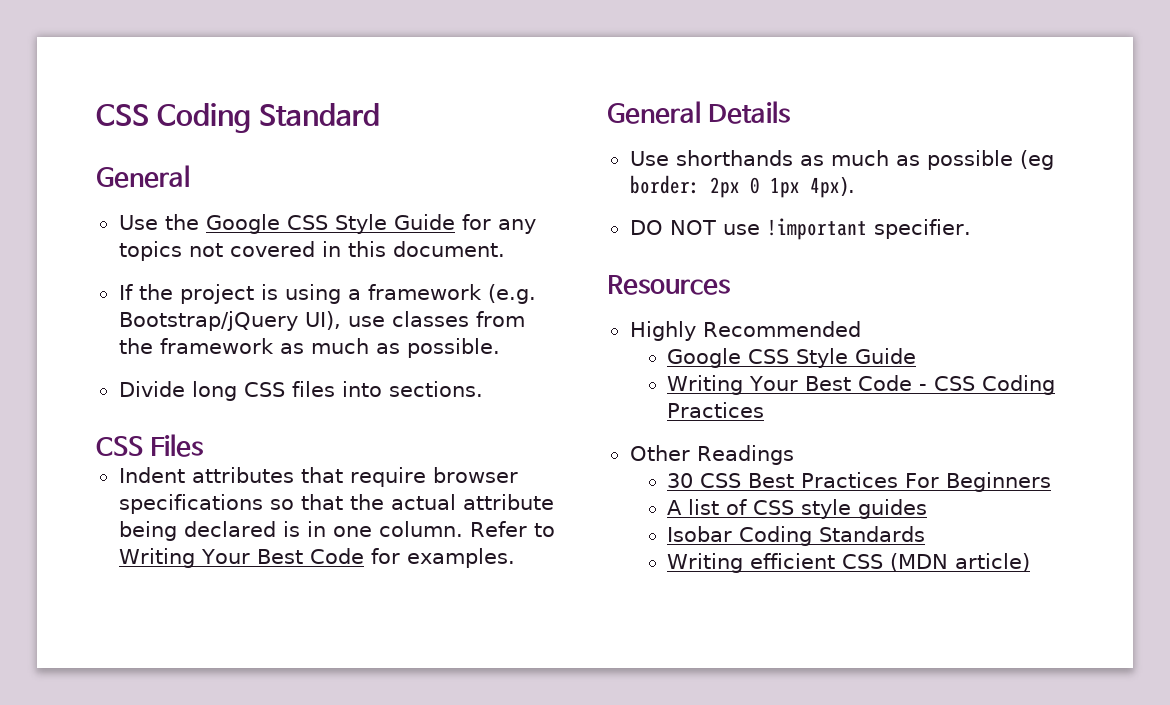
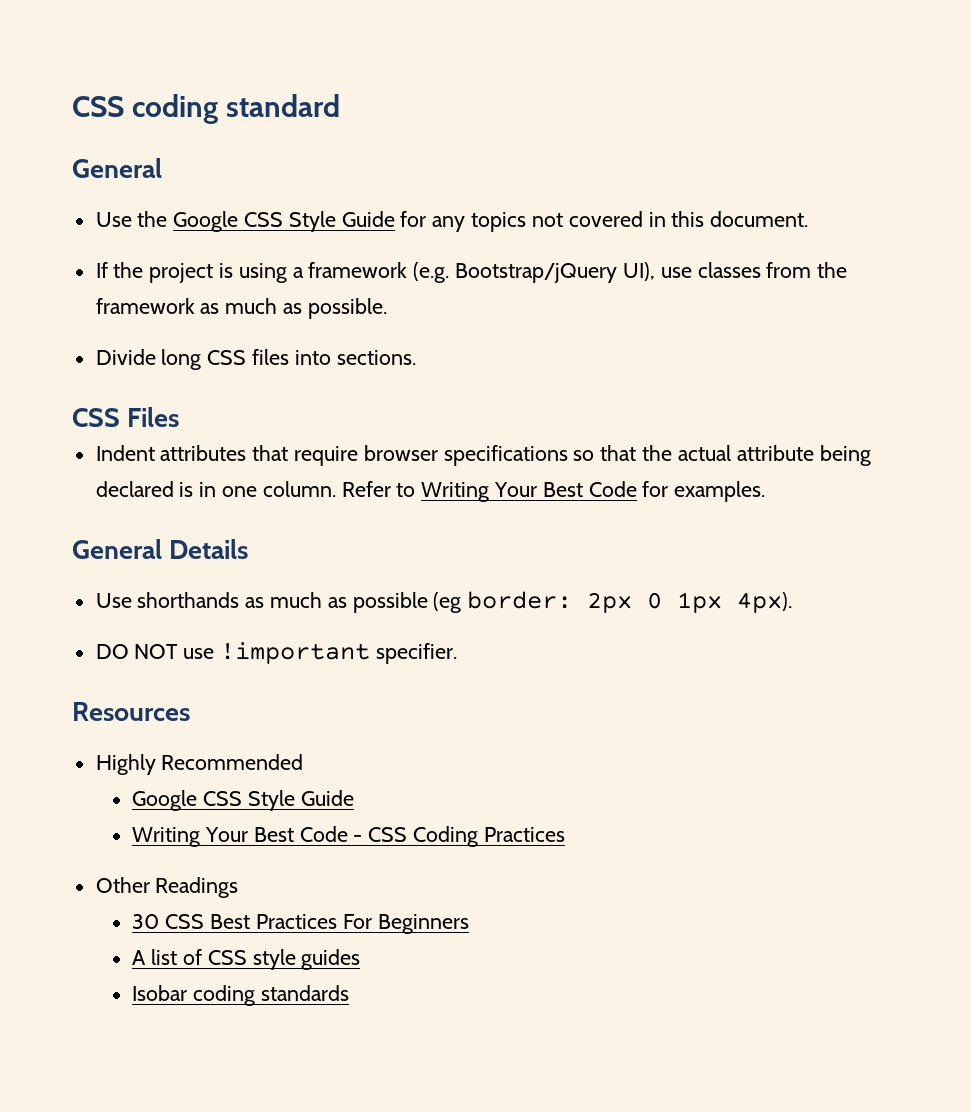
- CSS Coding Standard
+ CSS coding standard
- Isobar Coding Standards
- Writing efficient CSS (MDN article)
+ Isobar coding standards

